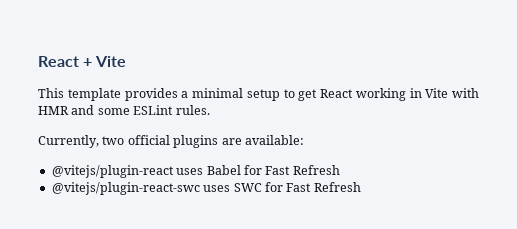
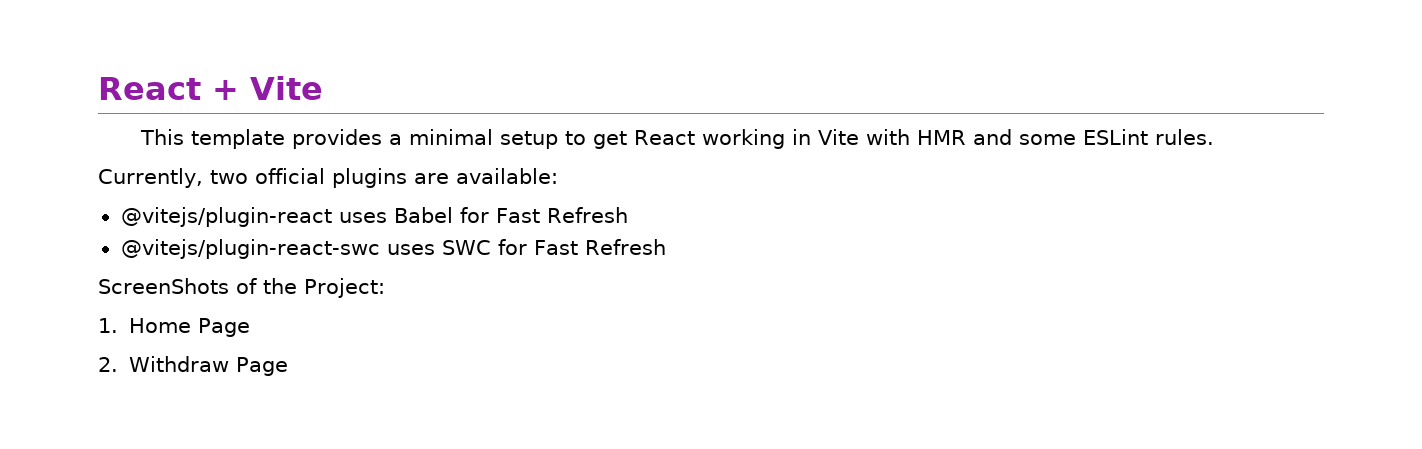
+ ScreenShots of the Project:
+ 1. Home Page
+ 2. Withdraw Page

